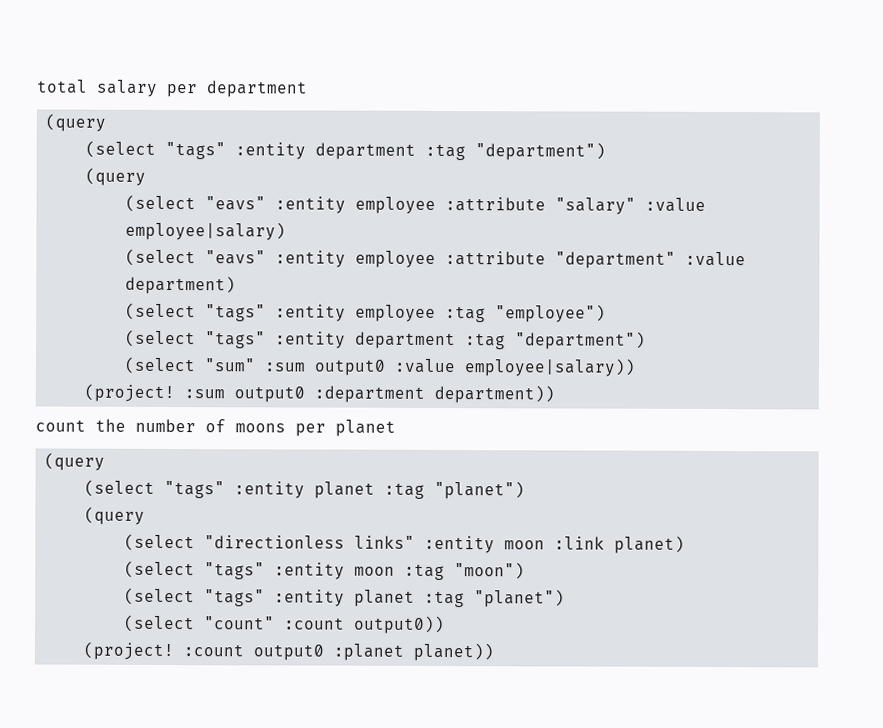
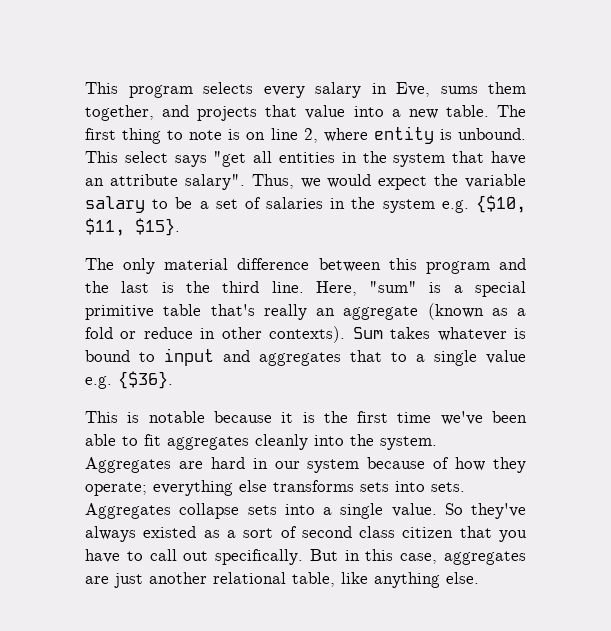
- total salary per department
- (query
- (select "tags" :entity department :tag "department")
- (query
- (select "eavs" :entity employee :attribute "salary" :value employee|salary)
- (select "eavs" :entity employee :attribute "department" :value department)
- (select "tags" :entity employee :tag "employee")
- (select "tags" :entity department :tag "department")
- (select "sum" :sum output0 :value employee|salary))
- (project! :sum output0 :department department))
- count the number of moons per planet
- (query
- (select "tags" :entity planet :tag "planet")
- (query
- (select "directionless links" :entity moon :link planet)
- (select "tags" :entity moon :tag "moon")
- (select "tags" :entity planet :tag "planet")
- (select "count" :count output0))
- (project! :count output0 :planet planet))
+ This program selects every salary in Eve, sums them together, and projects that value into a new table. The first thing to note is on line 2, where entity is unbound. This select says "get all entities in the system that have an attribute salary". Thus, we would expect the variable salary to be a set of salaries in the system e.g. {$10, $11, $15}.
+ The only material difference between this program and the last is the third line. Here, "sum" is a special primitive table that's really an aggregate (known as a fold or reduce in other contexts). Sum takes whatever is bound to input and aggregates that to a single value e.g. {$36}.
+ This is notable because it is the first time we've been able to fit aggregates cleanly into the system. Aggregates are hard in our system because of how they operate; everything else transforms sets into sets. Aggregates collapse sets into a single value. So they've always existed as a sort of second class citizen that you have to call out specifically. But in this case, aggregates are just another relational table, like anything else.

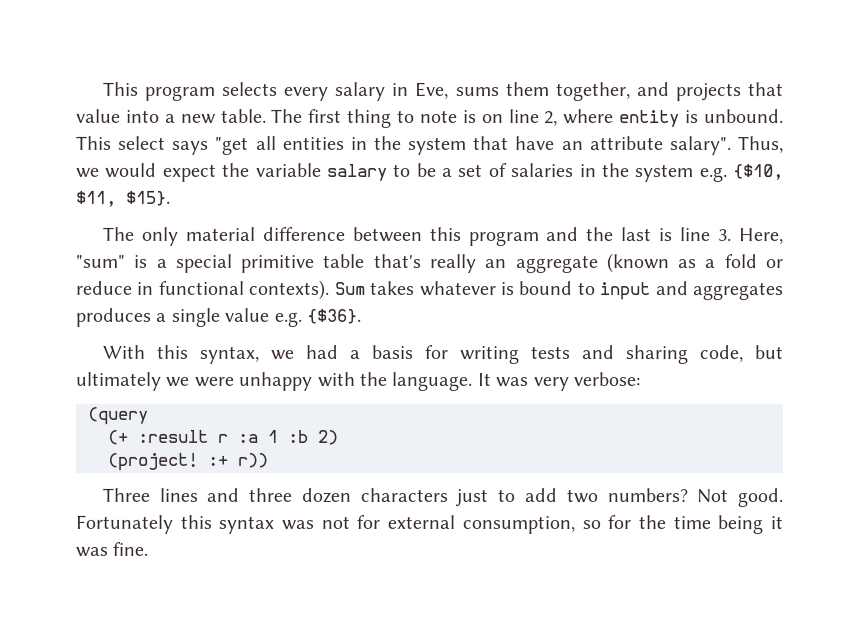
- The only material difference between this program and the last is the third line. Here, "sum" is a special primitive table that's really an aggregate (known as a fold or reduce in other contexts).
+ The only material difference between this program and the last is line 3. Here, "sum" is a special primitive table that's really an aggregate (known as a fold or reduce in functional contexts).
- Sum takes whatever is bound to input and aggregates that to a single value e.g. {$36}.
+ Sum takes whatever is bound to input and aggregates produces a single value e.g. {$36}.
- This is notable because it is the first time we've been able to fit aggregates cleanly into the system. Aggregates are hard in our system because of how they operate; everything else transforms sets into sets. Aggregates collapse sets into a single value. So they've always existed as a sort of second class citizen that you have to call out specifically. But in this case, aggregates are just another relational table, like anything else.
+ With this syntax, we had a basis for writing tests and sharing code, but ultimately we were unhappy with the language. It was very verbose:
+ (query
+ (+ :result r :a 1 :b 2)
+ (project! :+ r))
+ Three lines and three dozen characters just to add two numbers? Not good. Fortunately this syntax was not for external consumption, so for the time being it was fine.

